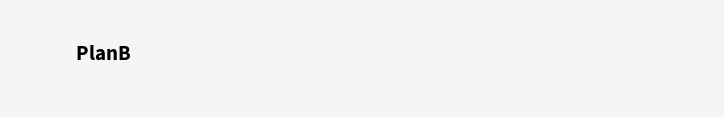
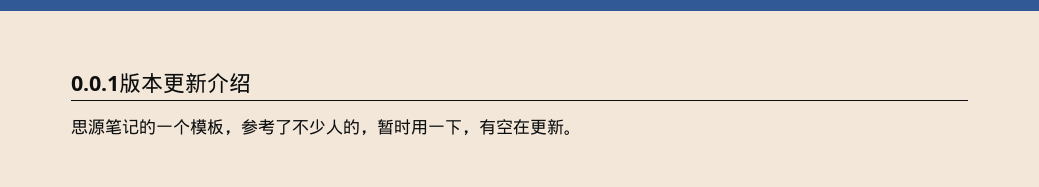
- PlanB
+ 0.0.1版本更新介绍
+ 思源笔记的一个模板，参考了不少人的，暂时用一下，有空在更新。

